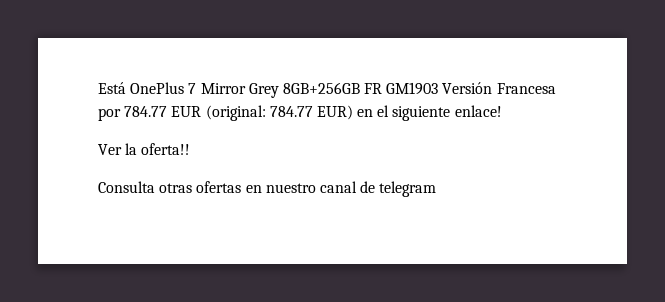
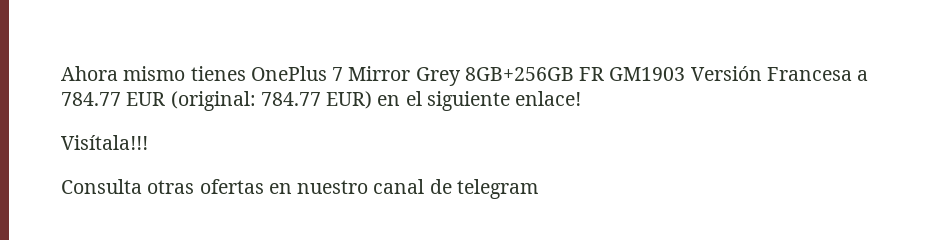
- Está OnePlus 7 Mirror Grey 8GB+256GB FR GM1903 Versión Francesa por 784.77 EUR (original: 784.77 EUR) en el siguiente enlace!
+ Ahora mismo tienes OnePlus 7 Mirror Grey 8GB+256GB FR GM1903 Versión Francesa a 784.77 EUR (original: 784.77 EUR) en el siguiente enlace!
- Ver la oferta!!
+ Visítala!!!

